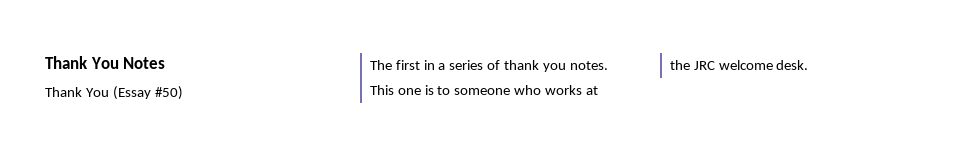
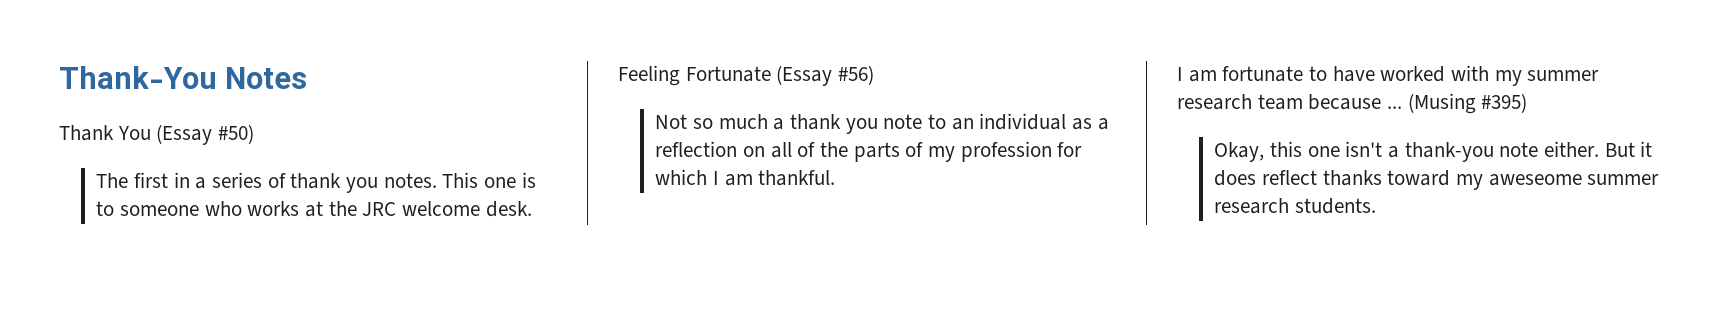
- Thank You Notes
+ Thank-You Notes
+ Feeling Fortunate (Essay #56)
+ Not so much a thank you note to an individual as a reflection on all of the parts of my profession for which I am thankful.
+ I am fortunate to have worked with my summer research team because ... (Musing #395)
+ Okay, this one isn't a thank-you note either. But it does reflect thanks toward my aweseome summer research students.

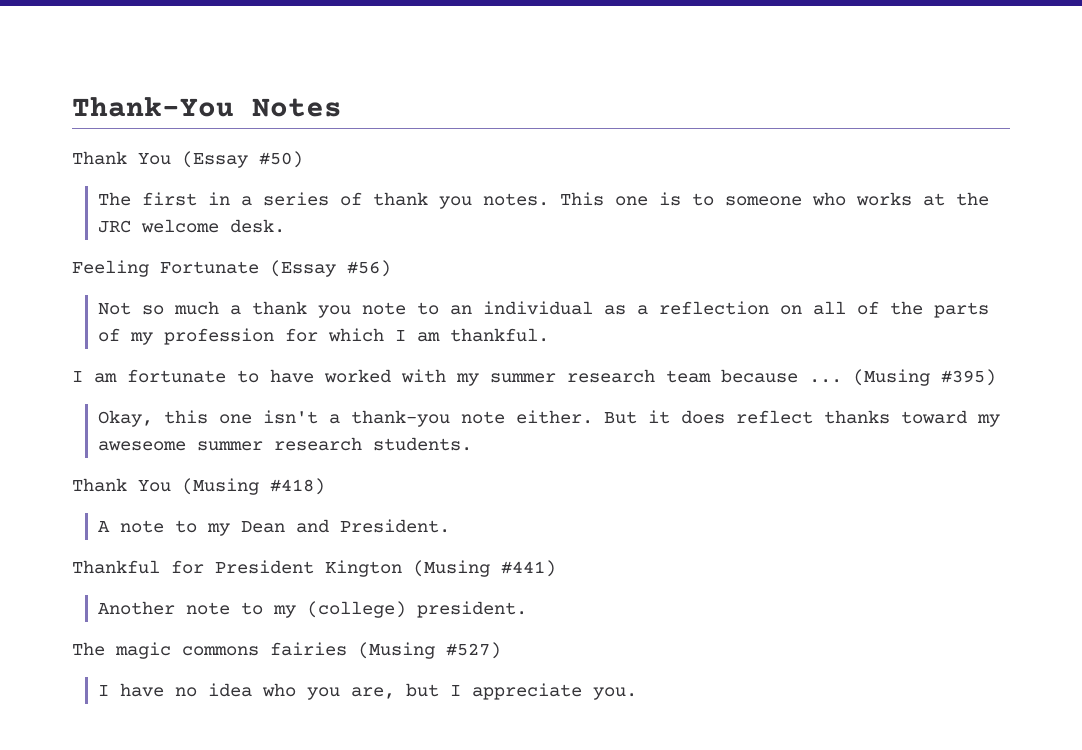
+ Thank You (Musing #418)
+ A note to my Dean and President.
+ Thankful for President Kington (Musing #441)
+ Another note to my (college) president.
+ The magic commons fairies (Musing #527)
+ I have no idea who you are, but I appreciate you.

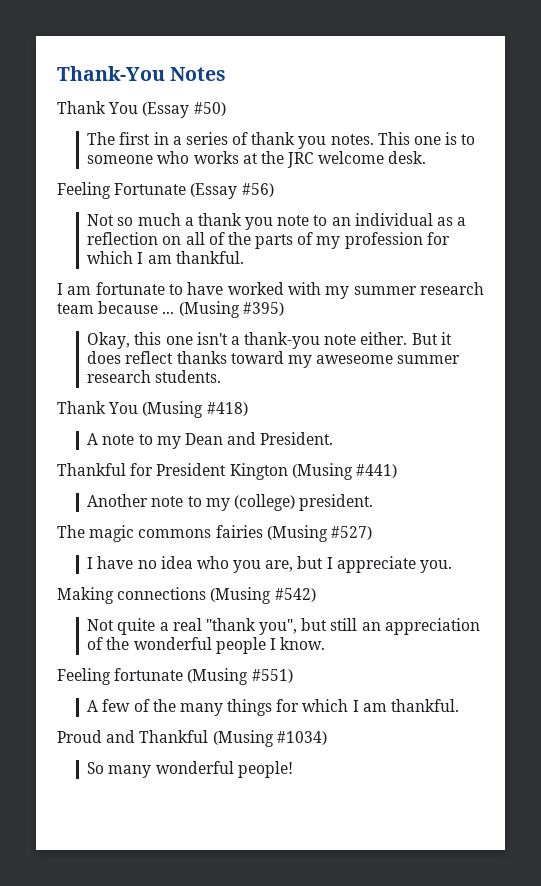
+ Making connections (Musing #542)
+ Not quite a real "thank you", but still an appreciation of the wonderful people I know.
+ Feeling fortunate (Musing #551)
+ A few of the many things for which I am thankful.
+ Proud and Thankful (Musing #1034)
+ So many wonderful people!

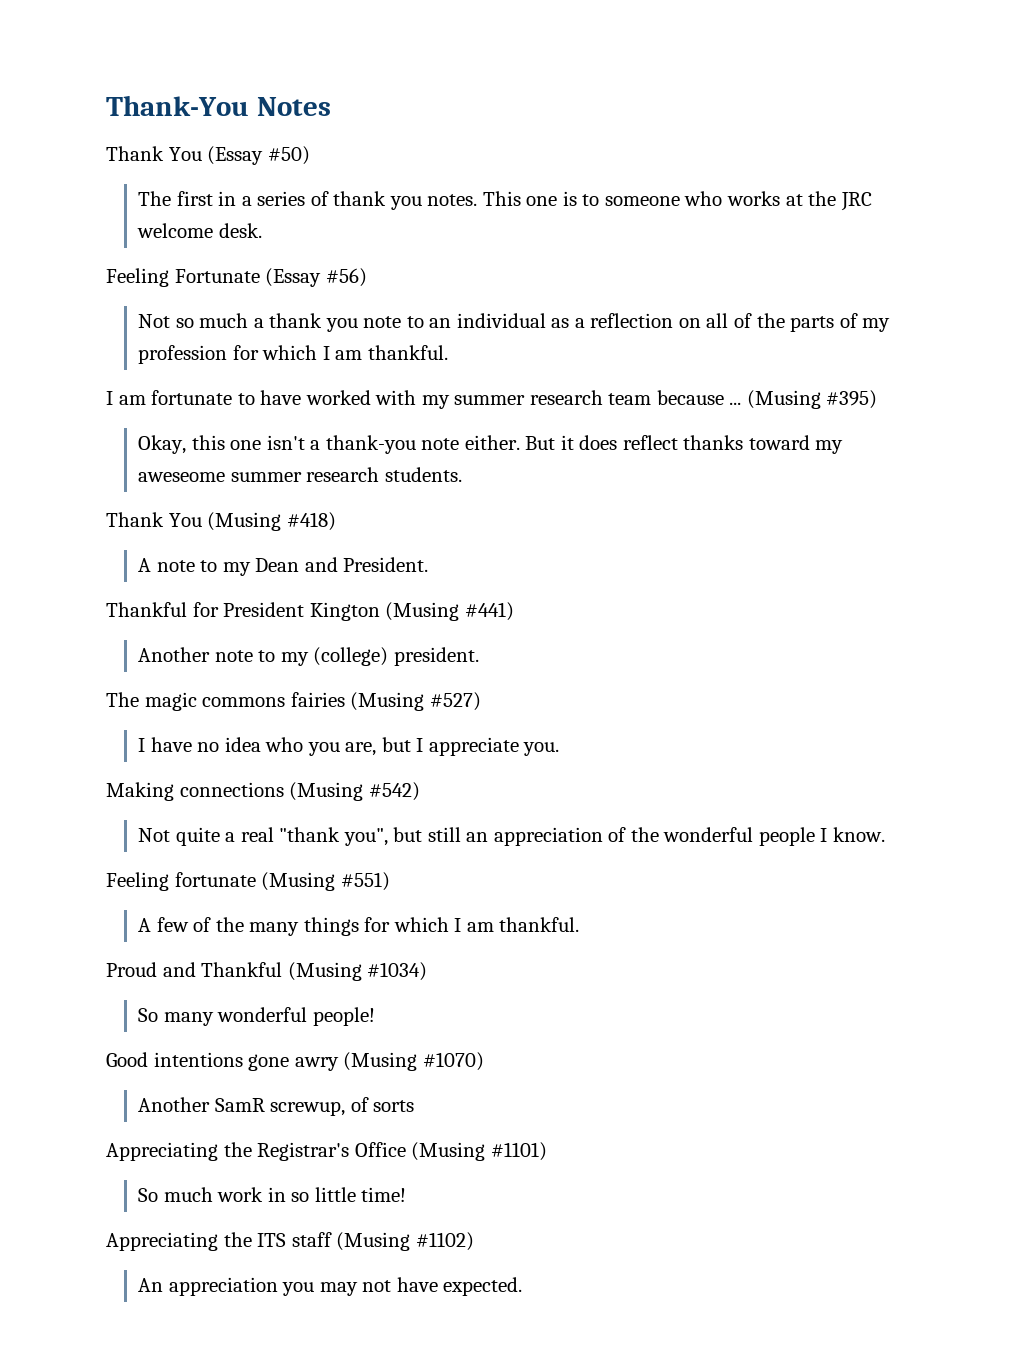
+ Good intentions gone awry (Musing #1070)
+ Another SamR screwup, of sorts
+ Appreciating the Registrar's Office (Musing #1101)
+ So much work in so little time!
+ Appreciating the ITS staff (Musing #1102)
+ An appreciation you may not have expected.

